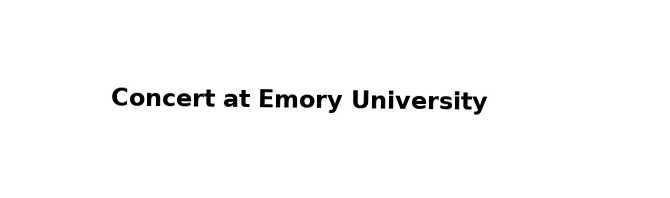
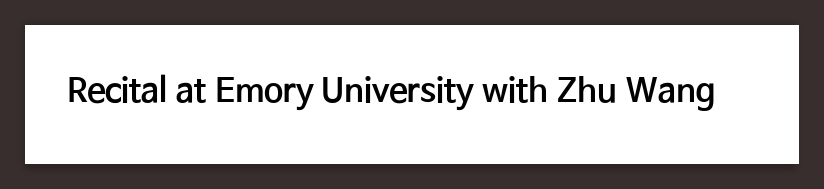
- Concert at Emory University
+ Recital at Emory University with Zhu Wang

